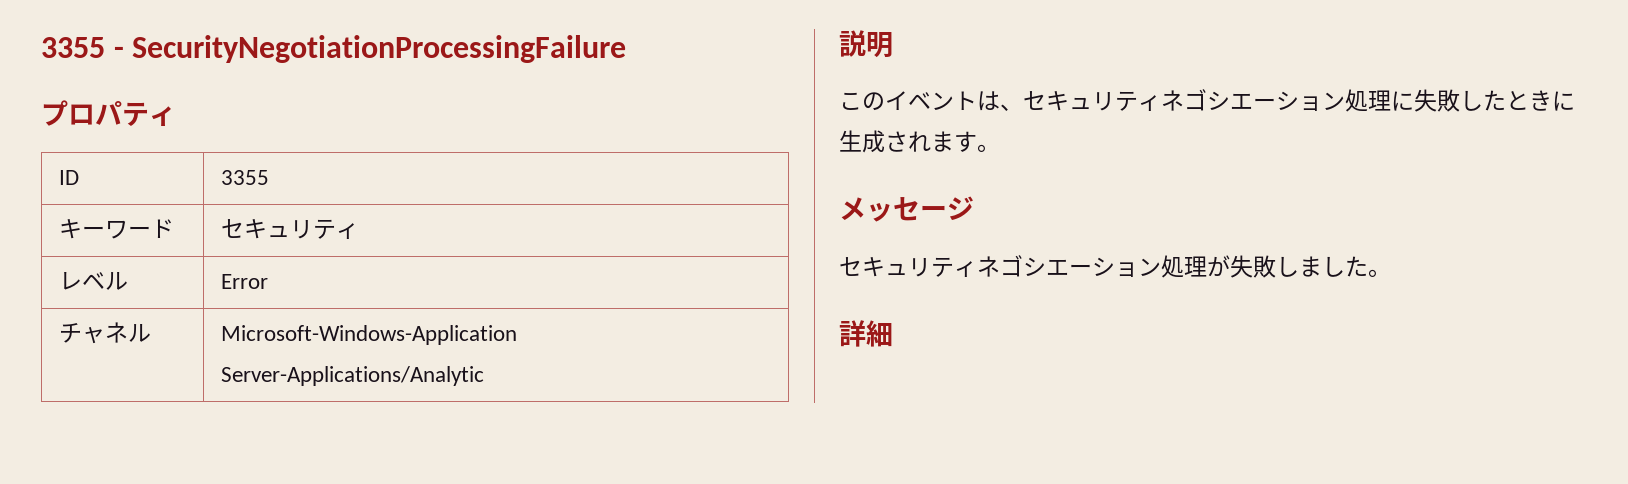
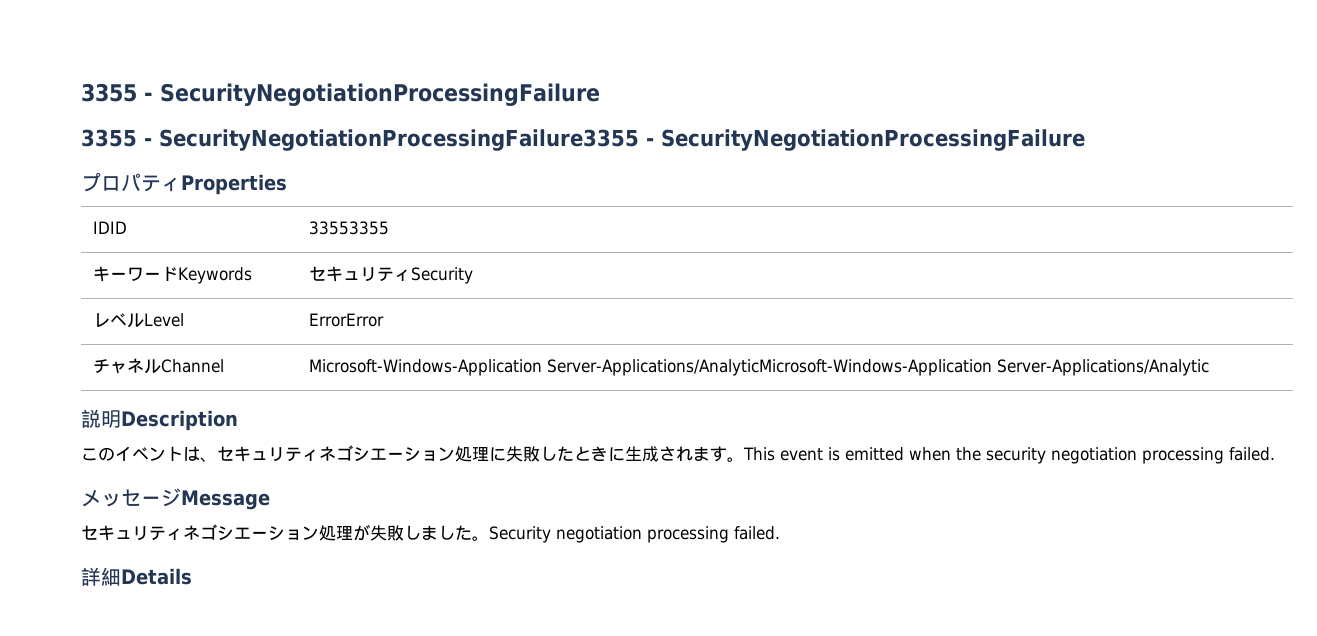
+ 3355 - SecurityNegotiationProcessingFailure3355 - SecurityNegotiationProcessingFailure
- プロパティ
- ID | 3355
+ プロパティProperties
+ IDID | 33553355
- キーワード | セキュリティ
+ キーワードKeywords | セキュリティSecurity
- レベル | Error
+ レベルLevel | ErrorError
- チャネル | Microsoft-Windows-Application Server-Applications/Analytic
+ チャネルChannel | Microsoft-Windows-Application Server-Applications/AnalyticMicrosoft-Windows-Application Server-Applications/Analytic
- 説明
+ 説明Description
+ This event is emitted when the security negotiation processing failed.
- メッセージ
+ メッセージMessage
+ Security negotiation processing failed.
- 詳細
+ 詳細Details

